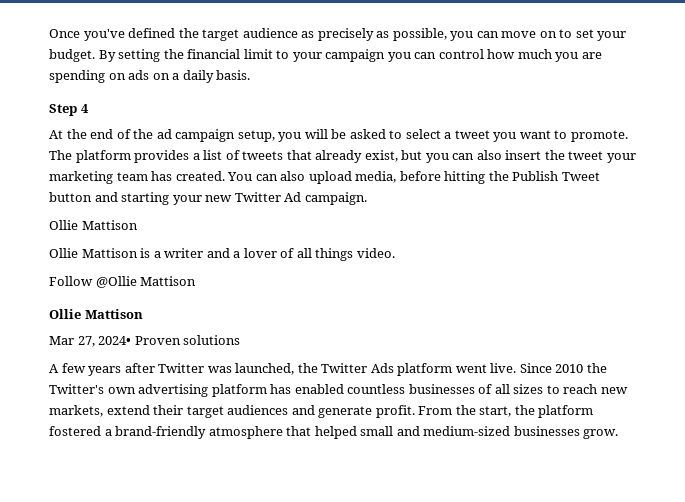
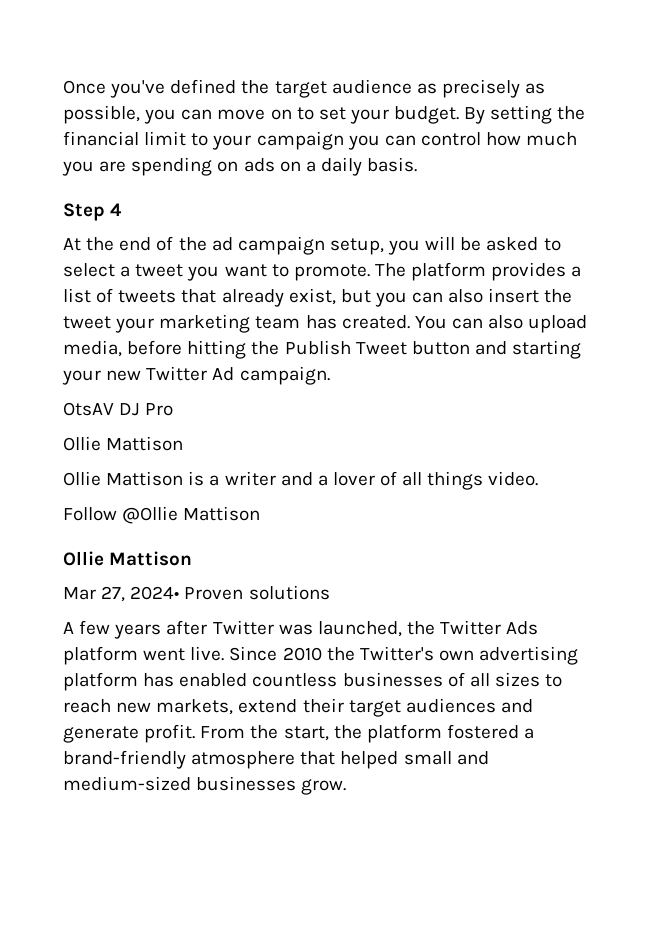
+ OtsAV DJ Pro

